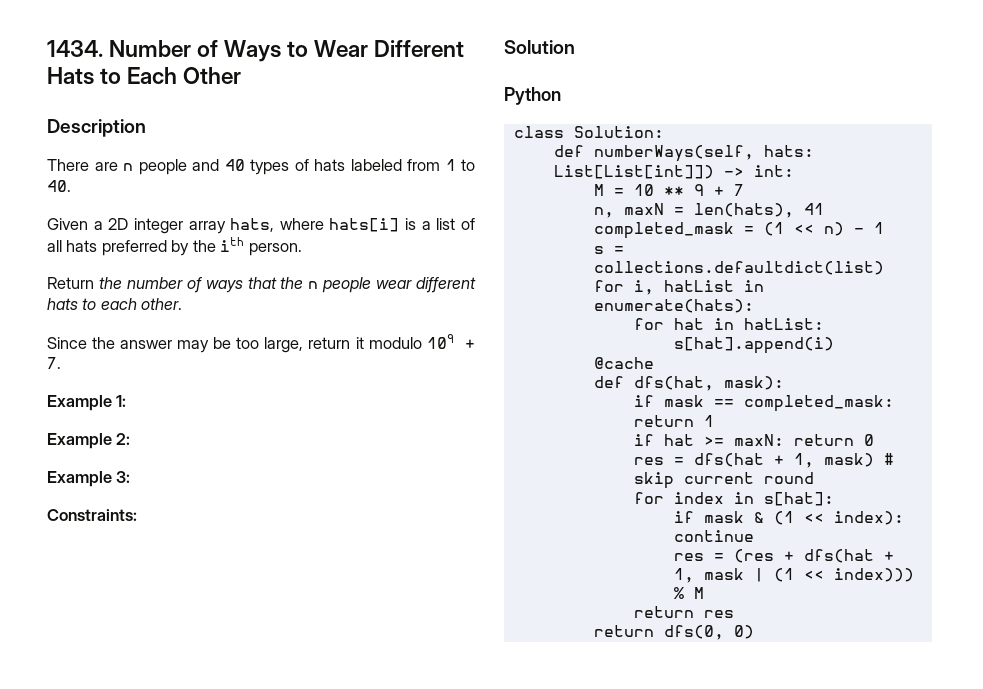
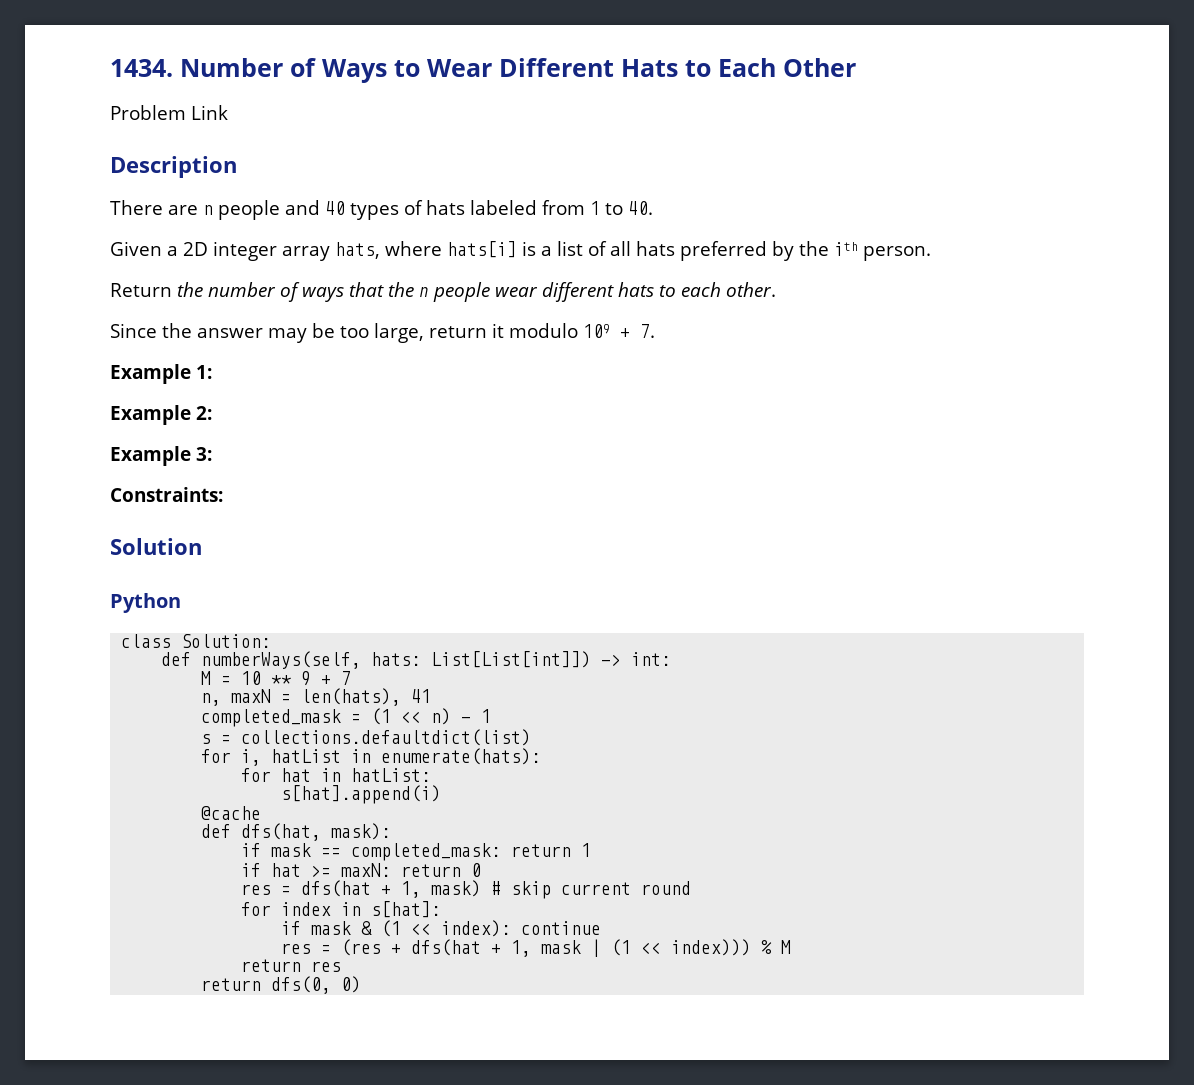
+ Problem Link

